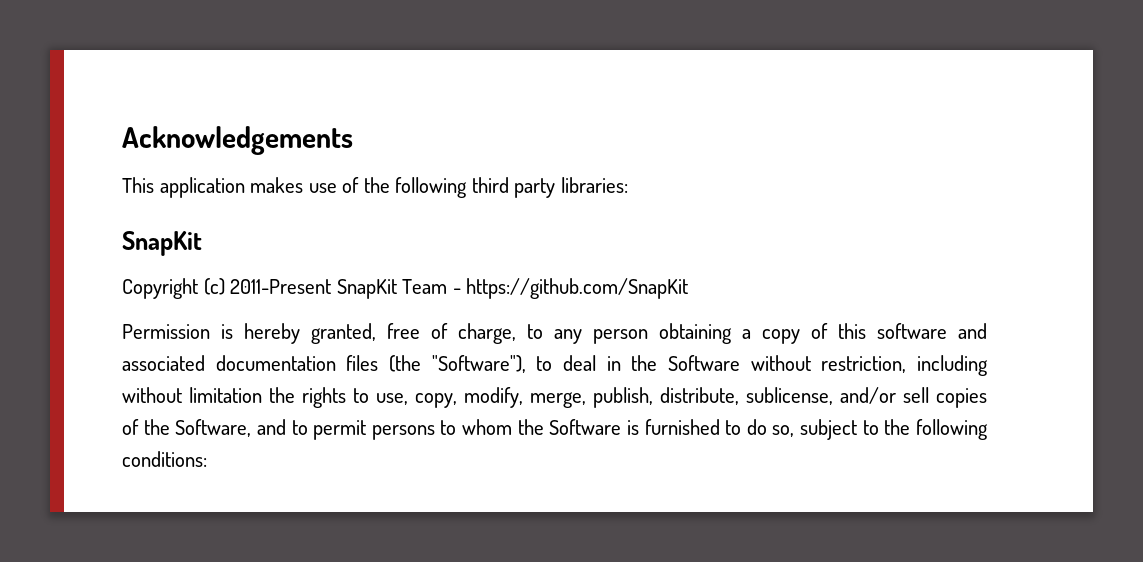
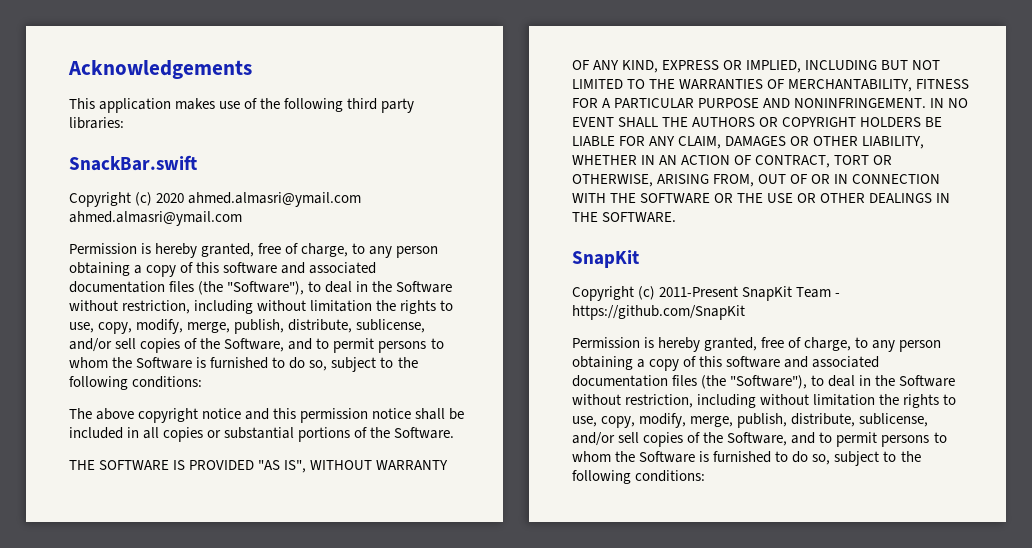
+ SnackBar.swift
+ Copyright (c) 2020 ahmed.almasri@ymail.com ahmed.almasri@ymail.com
+ Permission is hereby granted, free of charge, to any person obtaining a copy of this software and associated documentation files (the "Software"), to deal in the Software without restriction, including without limitation the rights to use, copy, modify, merge, publish, distribute, sublicense, and/or sell copies of the Software, and to permit persons to whom the Software is furnished to do so, subject to the following conditions:
+ The above copyright notice and this permission notice shall be included in all copies or substantial portions of the Software.
+ THE SOFTWARE IS PROVIDED "AS IS", WITHOUT WARRANTY OF ANY KIND, EXPRESS OR IMPLIED, INCLUDING BUT NOT LIMITED TO THE WARRANTIES OF MERCHANTABILITY, FITNESS FOR A PARTICULAR PURPOSE AND NONINFRINGEMENT. IN NO EVENT SHALL THE AUTHORS OR COPYRIGHT HOLDERS BE LIABLE FOR ANY CLAIM, DAMAGES OR OTHER LIABILITY, WHETHER IN AN ACTION OF CONTRACT, TORT OR OTHERWISE, ARISING FROM, OUT OF OR IN CONNECTION WITH THE SOFTWARE OR THE USE OR OTHER DEALINGS IN THE SOFTWARE.

